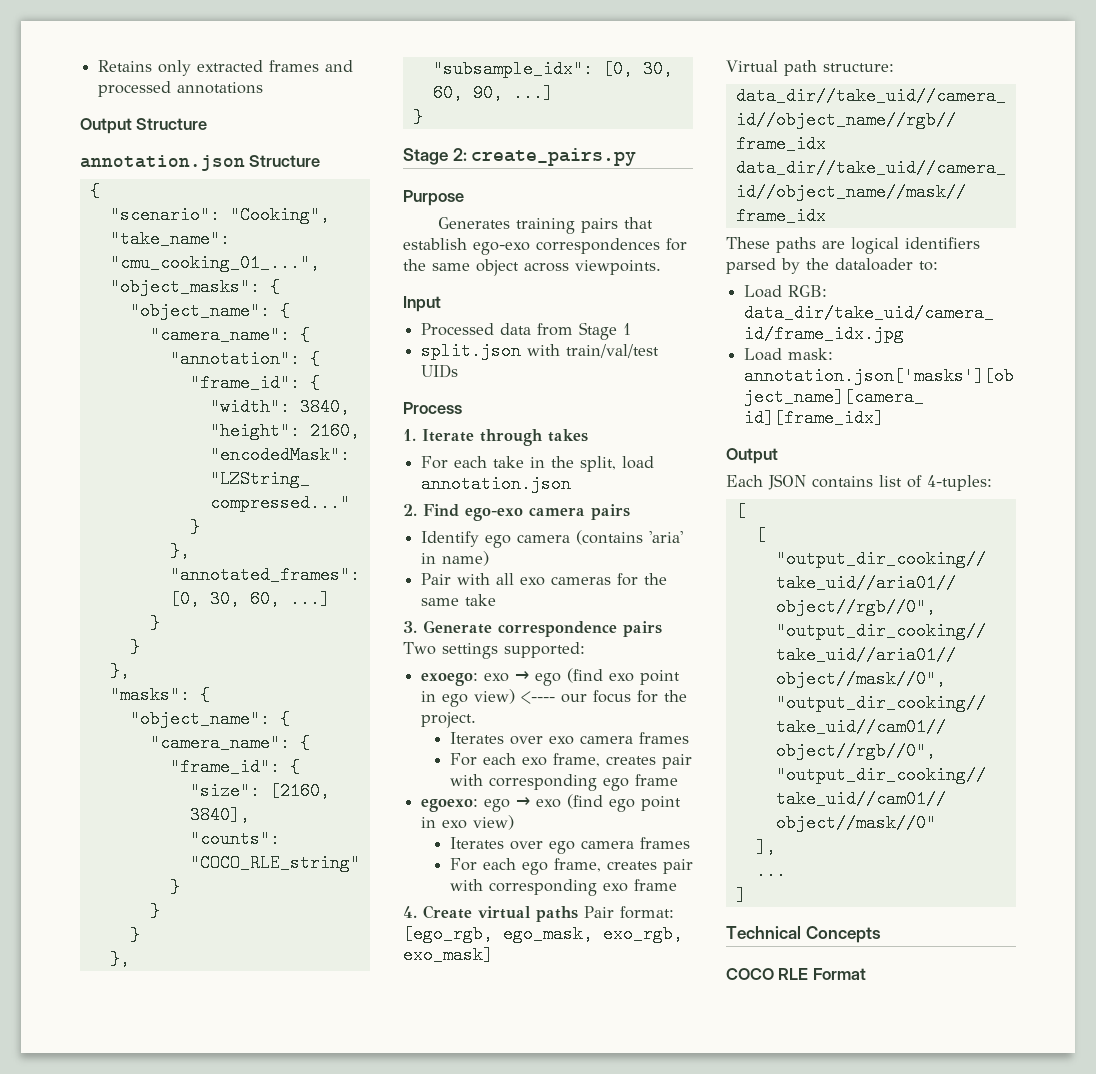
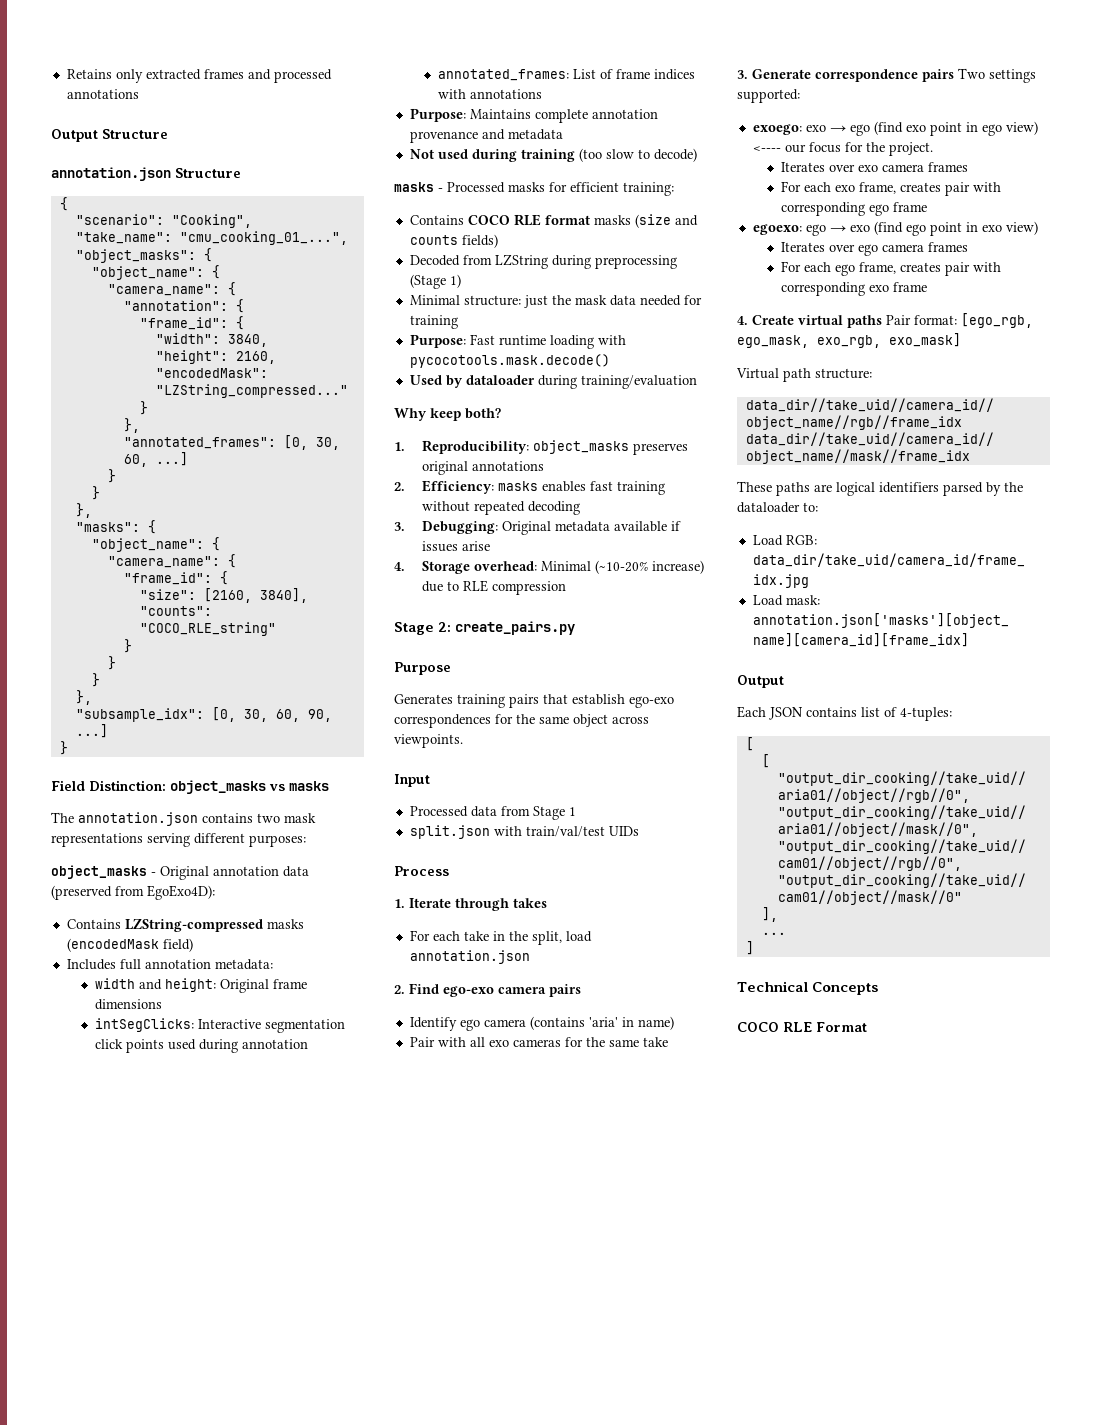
+ Field Distinction: object_masks vs masks
+ The annotation.json contains two mask representations serving different purposes:
+ object_masks - Original annotation data (preserved from EgoExo4D):
+ Contains LZString-compressed masks (encodedMask field)
+ Includes full annotation metadata:
+ width and height: Original frame dimensions
+ intSegClicks: Interactive segmentation click points used during annotation
+ annotated_frames: List of frame indices with annotations
+ Purpose: Maintains complete annotation provenance and metadata
+ Not used during training (too slow to decode)
+ masks - Processed masks for efficient training:
+ Contains COCO RLE format masks (size and counts fields)
+ Decoded from LZString during preprocessing (Stage 1)
+ Minimal structure: just the mask data needed for training
+ Purpose: Fast runtime loading with pycocotools.mask.decode()
+ Used by dataloader during training/evaluation
+ Why keep both?
+ 1. Reproducibility: object_masks preserves original annotations
+ 2. Efficiency: masks enables fast training without repeated decoding
+ 3. Debugging: Original metadata available if issues arise
+ 4. Storage overhead: Minimal (~10-20% increase) due to RLE compression

